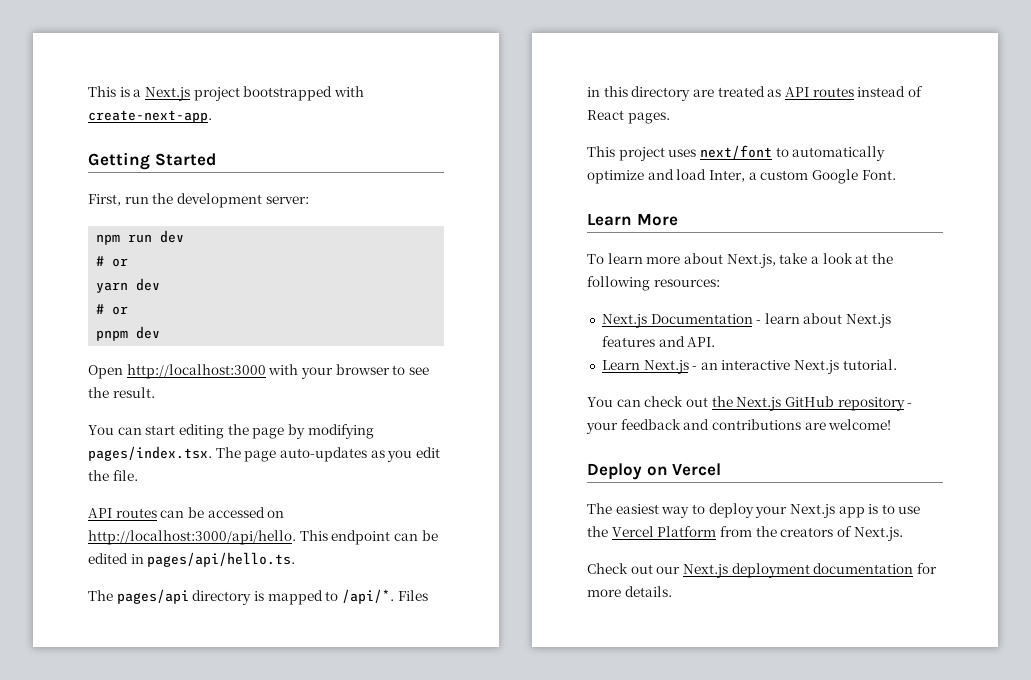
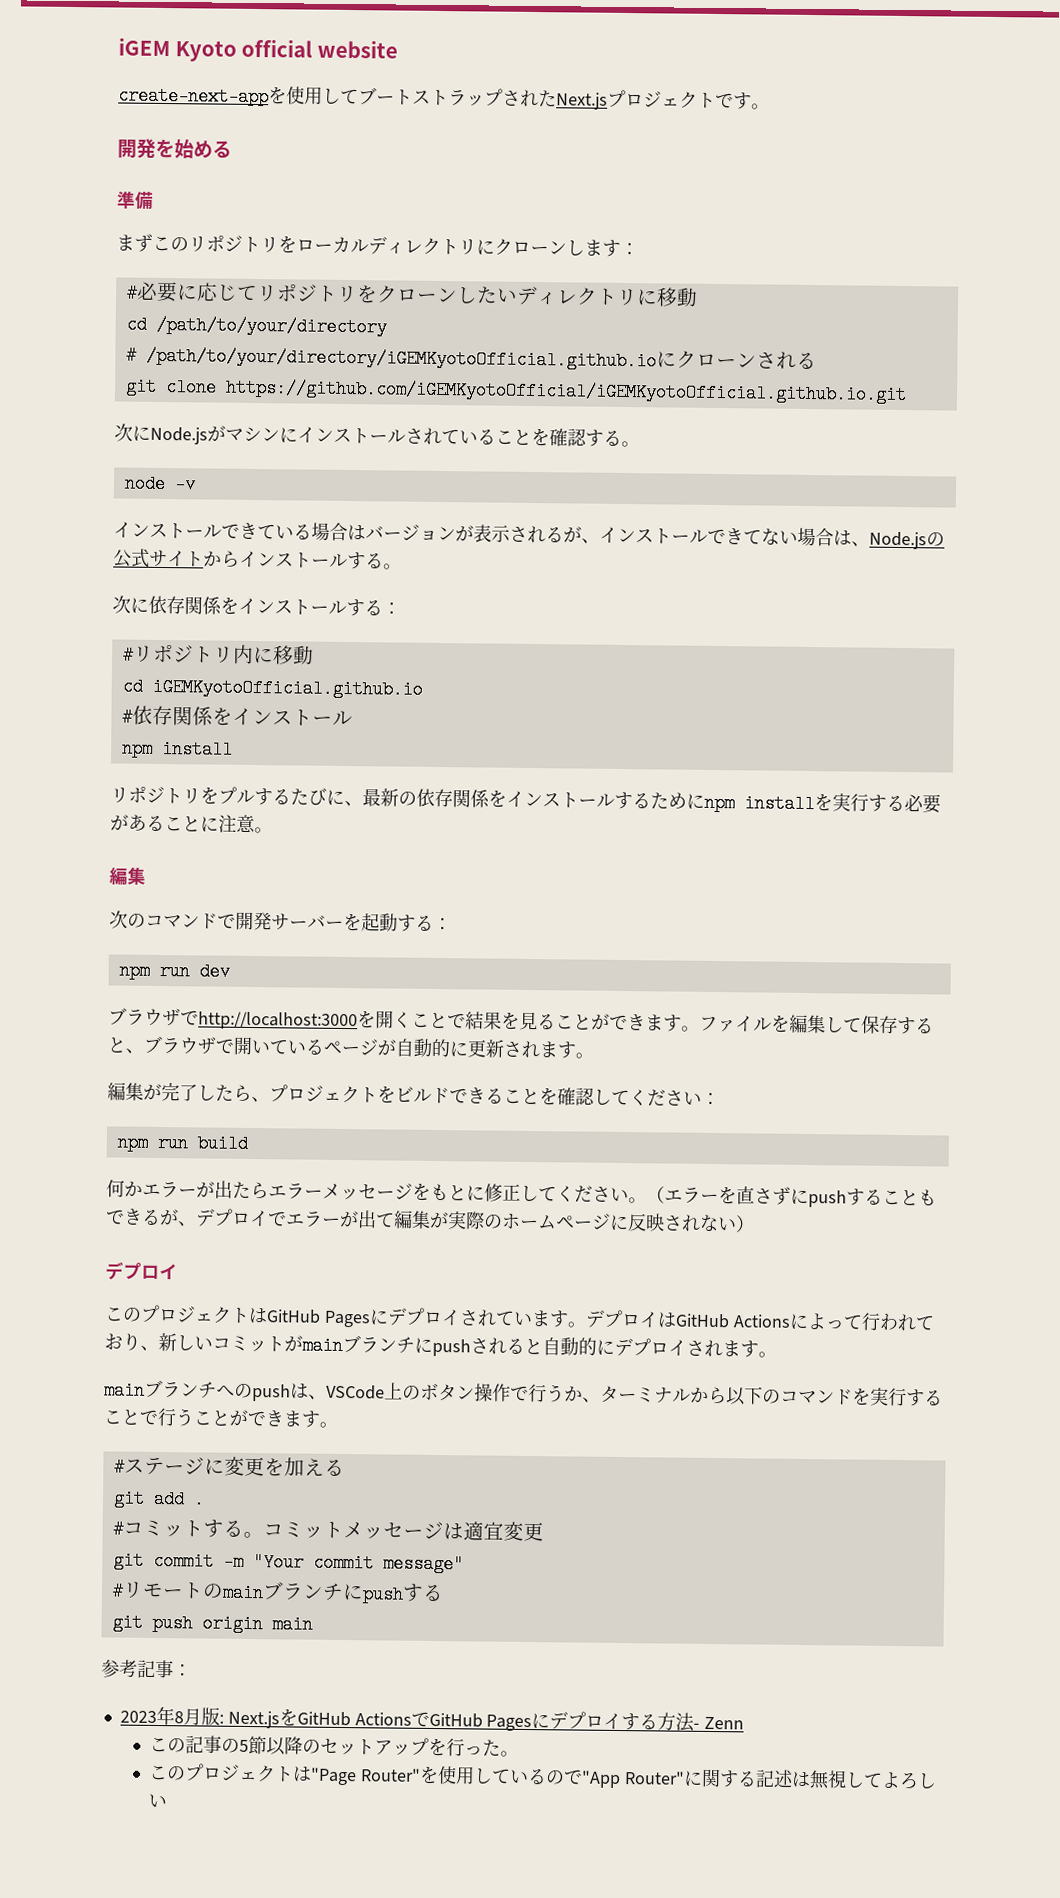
- This is a Next.js project bootstrapped with create-next-app.
- Getting Started
- First, run the development server:
+ iGEM Kyoto official website
+ create-next-appを使用してブートストラップされたNext.jsプロジェクトです。
+ 開発を始める
+ 準備
+ まずこのリポジトリをローカルディレクトリにクローンします：
+ #必要に応じてリポジトリをクローンしたいディレクトリに移動
+ cd /path/to/your/directory
+ # /path/to/your/directory/iGEMKyotoOfficial.github.ioにクローンされる
+ git clone https://github.com/iGEMKyotoOfficial/iGEMKyotoOfficial.github.io.git
+ 次にNode.jsがマシンにインストールされていることを確認する。
+ node -v
+ インストールできている場合はバージョンが表示されるが、インストールできてない場合は、Node.jsの公式サイトからインストールする。
+ 次に依存関係をインストールする：
+ #リポジトリ内に移動
+ cd iGEMKyotoOfficial.github.io
+ #依存関係をインストール
+ npm install
+ リポジトリをプルするたびに、最新の依存関係をインストールするためにnpm installを実行する必要があることに注意。
+ 編集
+ 次のコマンドで開発サーバーを起動する：
  npm run dev
- # or
- yarn dev
- # or
- pnpm dev
- Open http://localhost:3000 with your browser to see the result.
- You can start editing the page by modifying pages/index.tsx. The page auto-updates as you edit the file.
- API routes can be accessed on http://localhost:3000/api/hello. This endpoint can be edited in pages/api/hello.ts.
- The pages/api directory is mapped to /api/*. Files in this directory are treated as API routes instead of React pages.
- This project uses next/font to automatically optimize and load Inter, a custom Google Font.
- Learn More
- To learn more about Next.js, take a look at the following resources:
- Next.js Documentation - learn about Next.js features and API.
- Learn Next.js - an interactive Next.js tutorial.
- You can check out the Next.js GitHub repository - your feedback and contributions are welcome!
- Deploy on Vercel
- The easiest way to deploy your Next.js app is to use the Vercel Platform from the creators of Next.js.
- Check out our Next.js deployment documentation for more details.
+ ブラウザでhttp://localhost:3000を開くことで結果を見ることができます。ファイルを編集して保存すると、ブラウザで開いているページが自動的に更新されます。
+ 編集が完了したら、プロジェクトをビルドできることを確認してください：
+ npm run build
+ 何かエラーが出たらエラーメッセージをもとに修正してください。（エラーを直さずにpushすることもできるが、デプロイでエラーが出て編集が実際のホームページに反映されない）
+ デプロイ
+ このプロジェクトはGitHub Pagesにデプロイされています。デプロイはGitHub Actionsによって行われており、新しいコミットがmainブランチにpushされると自動的にデプロイされます。
+ mainブランチへのpushは、VSCode上のボタン操作で行うか、ターミナルから以下のコマンドを実行することで行うことができます。
+ #ステージに変更を加える
+ git add .
+ #コミットする。コミットメッセージは適宜変更
+ git commit -m "Your commit message"
+ #リモートのmainブランチにpushする
+ git push origin main
+ 参考記事：
+ 2023年8月版: Next.jsをGitHub ActionsでGitHub Pagesにデプロイする方法- Zenn
+ この記事の5節以降のセットアップを行った。
+ このプロジェクトは"Page Router"を使用しているので"App Router"に関する記述は無視してよろしい

